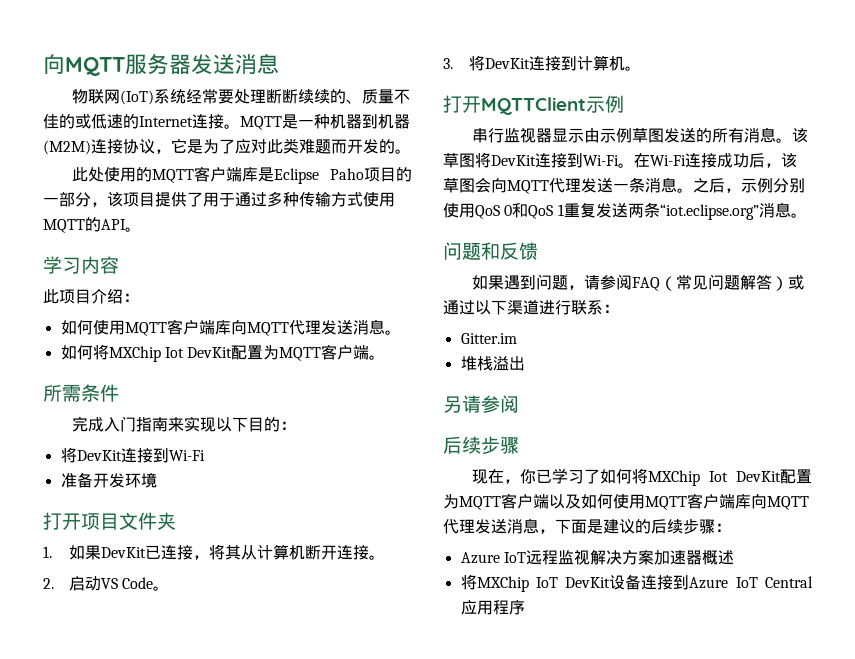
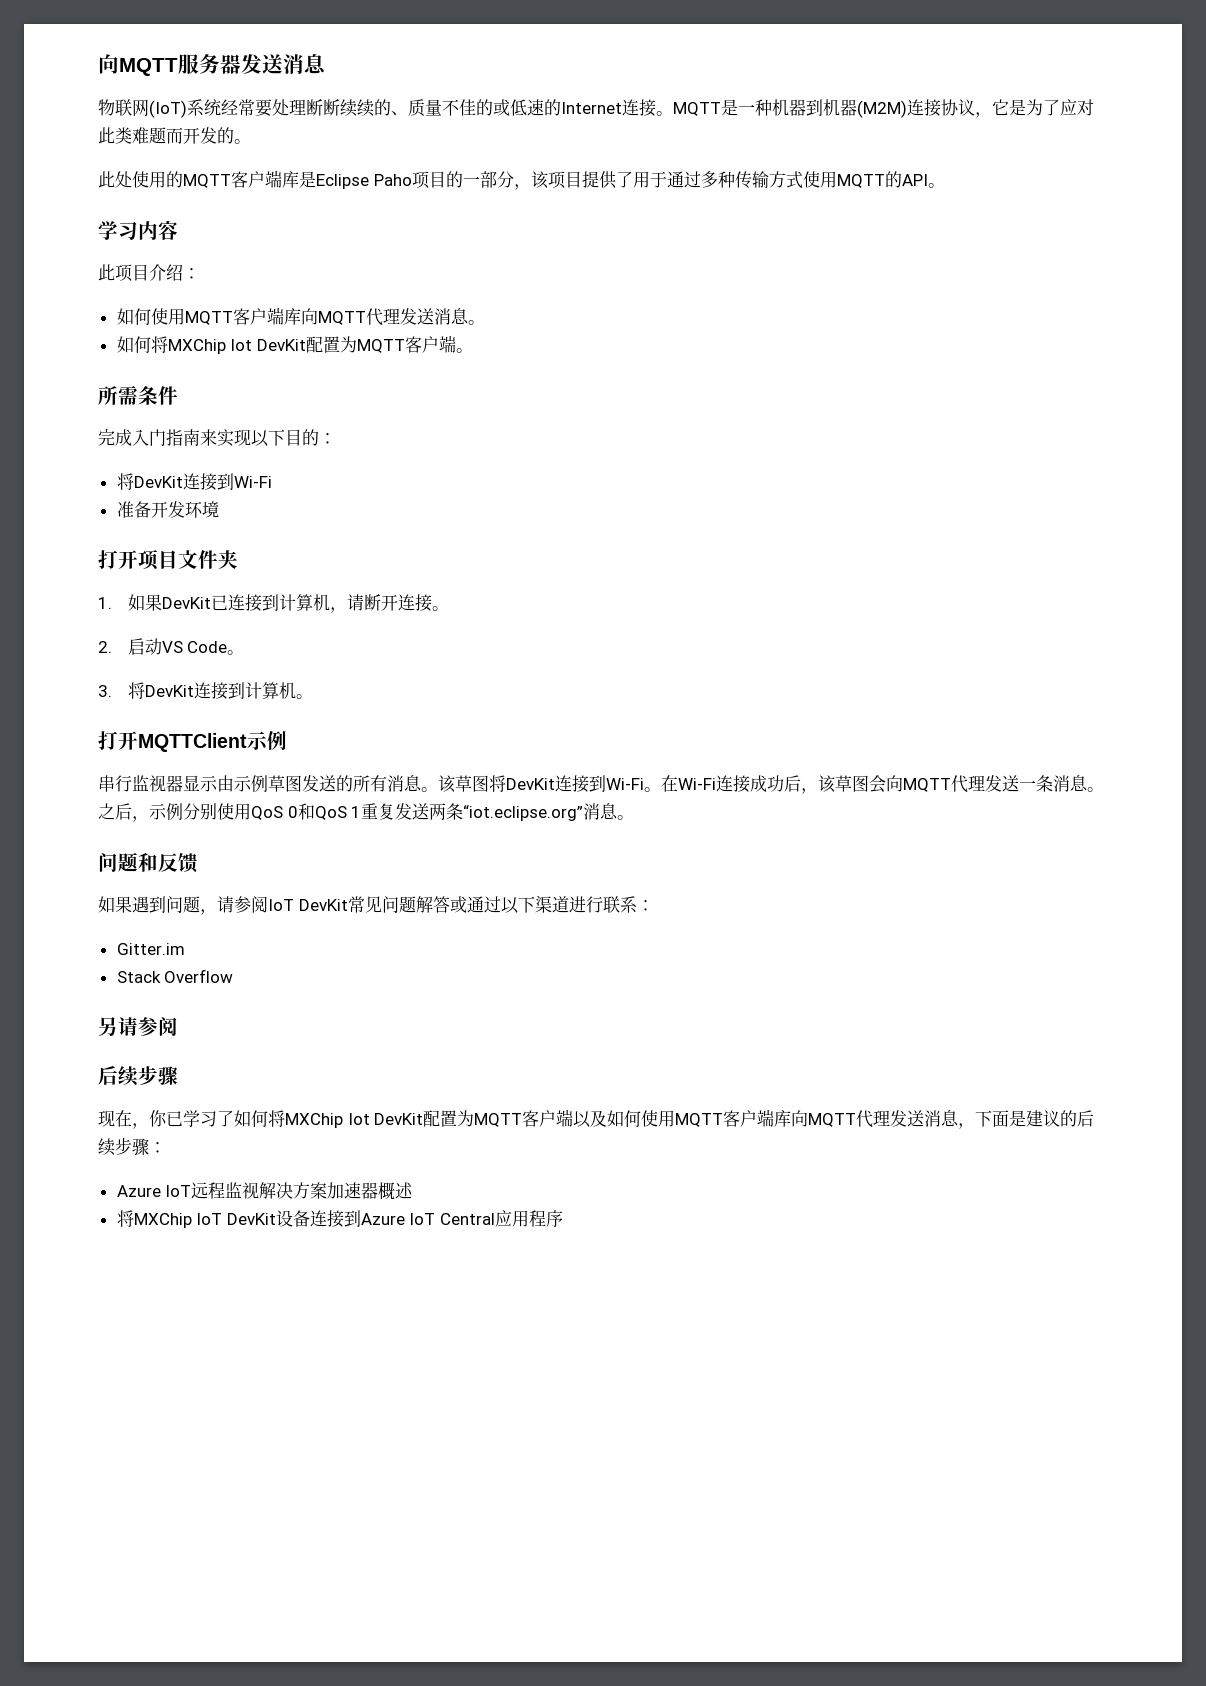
- 1.如果DevKit已连接，将其从计算机断开连接。
+ 1.如果DevKit已连接到计算机，请断开连接。
- 如果遇到问题，请参阅FAQ（常见问题解答）或通过以下渠道进行联系：
+ 如果遇到问题，请参阅IoT DevKit常见问题解答或通过以下渠道进行联系：
- 堆栈溢出
+ Stack Overflow

